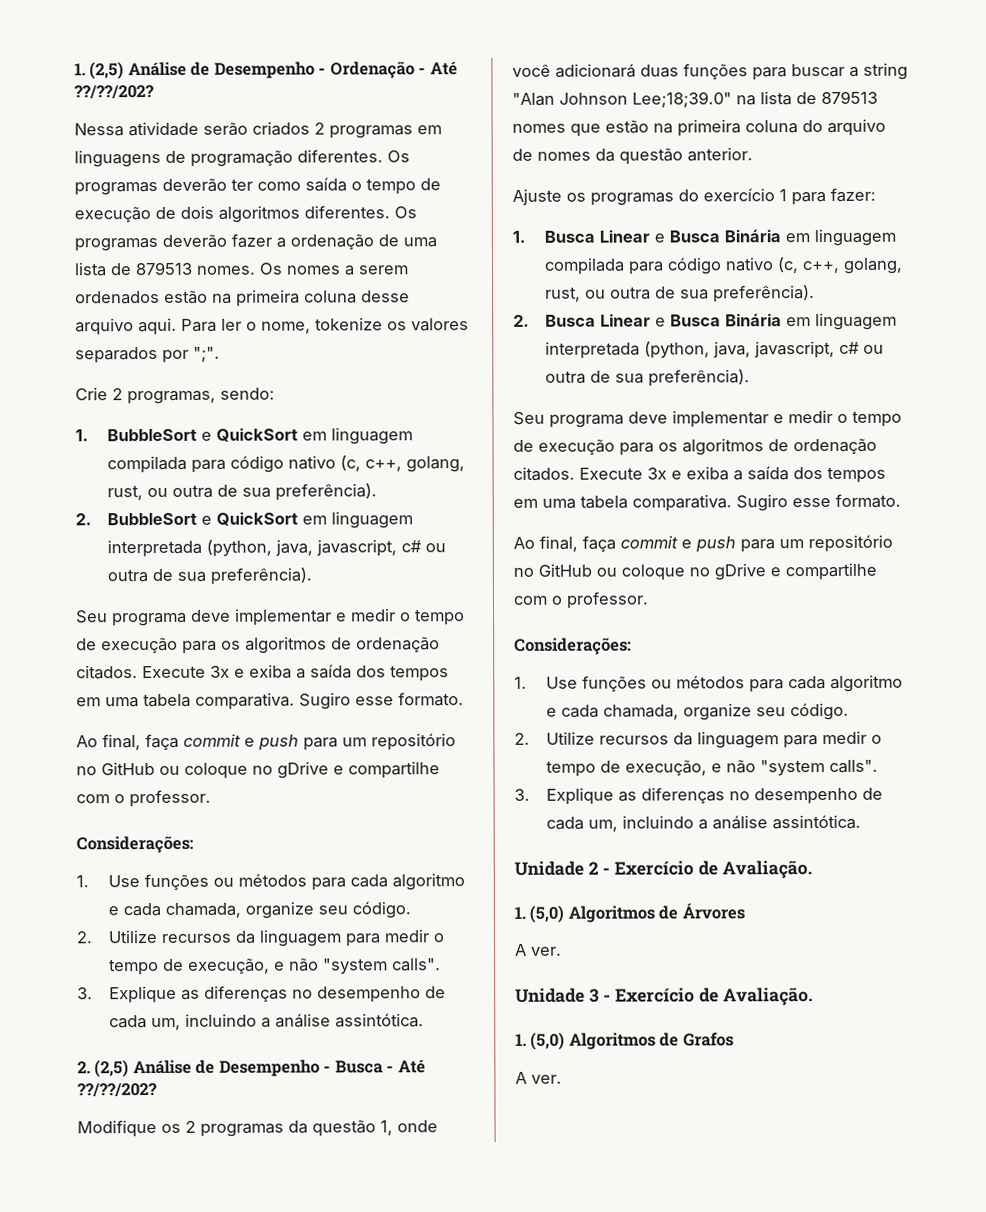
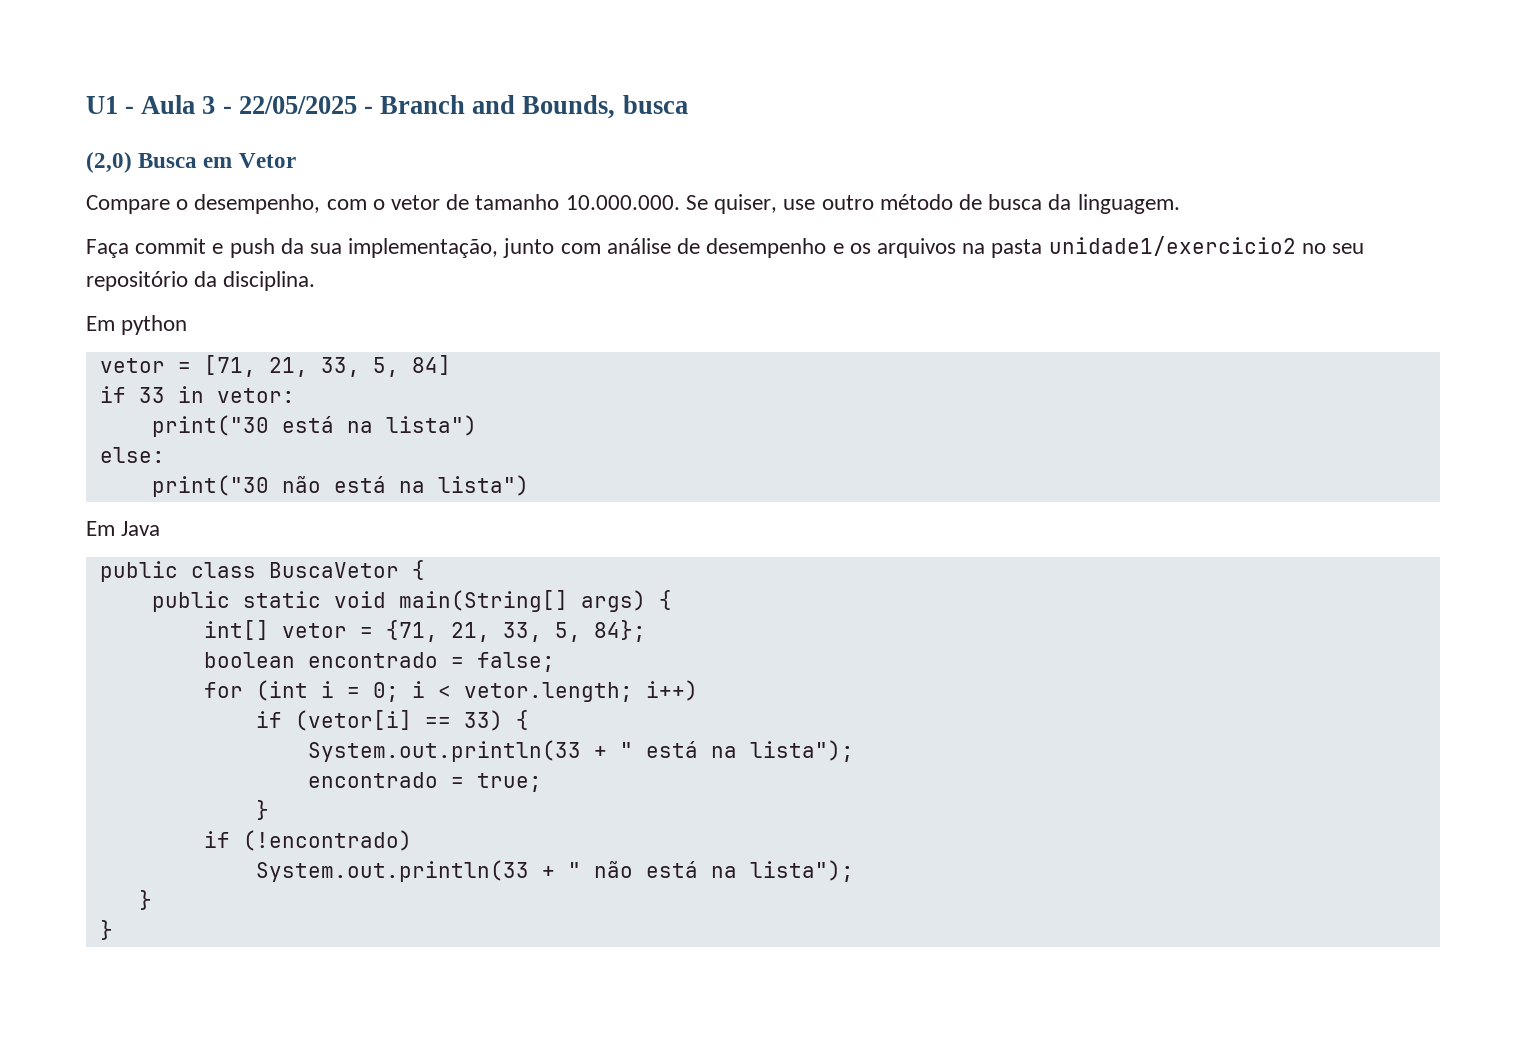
- 1. (2,5) Análise de Desempenho - Ordenação - Até ??/??/202?
- Nessa atividade serão criados 2 programas em linguagens de programação diferentes. Os programas deverão ter como saída o tempo de execução de dois algoritmos diferentes. Os programas deverão fazer a ordenação de uma lista de 879513 nomes. Os nomes a serem ordenados estão na primeira coluna desse arquivo aqui. Para ler o nome, tokenize os valores separados por ";".
- Crie 2 programas, sendo:
- 1. BubbleSort e QuickSort em linguagem compilada para código nativo (c, c++, golang, rust, ou outra de sua preferência).
- 2. BubbleSort e QuickSort em linguagem interpretada (python, java, javascript, c# ou outra de sua preferência).
- Seu programa deve implementar e medir o tempo de execução para os algoritmos de ordenação citados. Execute 3x e exiba a saída dos tempos em uma tabela comparativa. Sugiro esse formato.
- Ao final, faça commit e push para um repositório no GitHub ou coloque no gDrive e compartilhe com o professor.
- Considerações:
- 1. Use funções ou métodos para cada algoritmo e cada chamada, organize seu código.
- 2. Utilize recursos da linguagem para medir o tempo de execução, e não "system calls".
- 3. Explique as diferenças no desempenho de cada um, incluindo a análise assintótica.
- 2. (2,5) Análise de Desempenho - Busca - Até ??/??/202?
- Modifique os 2 programas da questão 1, onde você adicionará duas funções para buscar a string "Alan Johnson Lee;18;39.0" na lista de 879513 nomes que estão na primeira coluna do arquivo de nomes da questão anterior.
- Ajuste os programas do exercício 1 para fazer:
- 1. Busca Linear e Busca Binária em linguagem compilada para código nativo (c, c++, golang, rust, ou outra de sua preferência).
- 2. Busca Linear e Busca Binária em linguagem interpretada (python, java, javascript, c# ou outra de sua preferência).
- Seu programa deve implementar e medir o tempo de execução para os algoritmos de ordenação citados. Execute 3x e exiba a saída dos tempos em uma tabela comparativa. Sugiro esse formato.
- Ao final, faça commit e push para um repositório no GitHub ou coloque no gDrive e compartilhe com o professor.
- Considerações:
- 1. Use funções ou métodos para cada algoritmo e cada chamada, organize seu código.
- 2. Utilize recursos da linguagem para medir o tempo de execução, e não "system calls".
- 3. Explique as diferenças no desempenho de cada um, incluindo a análise assintótica.
- Unidade 2 - Exercício de Avaliação.
- 1. (5,0) Algoritmos de Árvores
- A ver.
- Unidade 3 - Exercício de Avaliação.
- 1. (5,0) Algoritmos de Grafos
- A ver.
+ U1 - Aula 3 - 22/05/2025 - Branch and Bounds, busca
+ (2,0) Busca em Vetor
+ Compare o desempenho, com o vetor de tamanho 10.000.000. Se quiser, use outro método de busca da linguagem.
+ Faça commit e push da sua implementação, junto com análise de desempenho e os arquivos na pasta unidade1/exercicio2 no seu repositório da disciplina.
+ Em python
+ vetor = [71, 21, 33, 5, 84]
+ if 33 in vetor:
+ print("30 está na lista")
+ else:
+ print("30 não está na lista")
+ Em Java
+ public class BuscaVetor {
+ public static void main(String[] args) {
+ int[] vetor = {71, 21, 33, 5, 84};
+ boolean encontrado = false;
+ for (int i = 0; i < vetor.length; i++)
+ if (vetor[i] == 33) {
+ System.out.println(33 + " está na lista");
+ encontrado = true;
+ }
+ if (!encontrado)
+ System.out.println(33 + " não está na lista");
+ }
+ }

